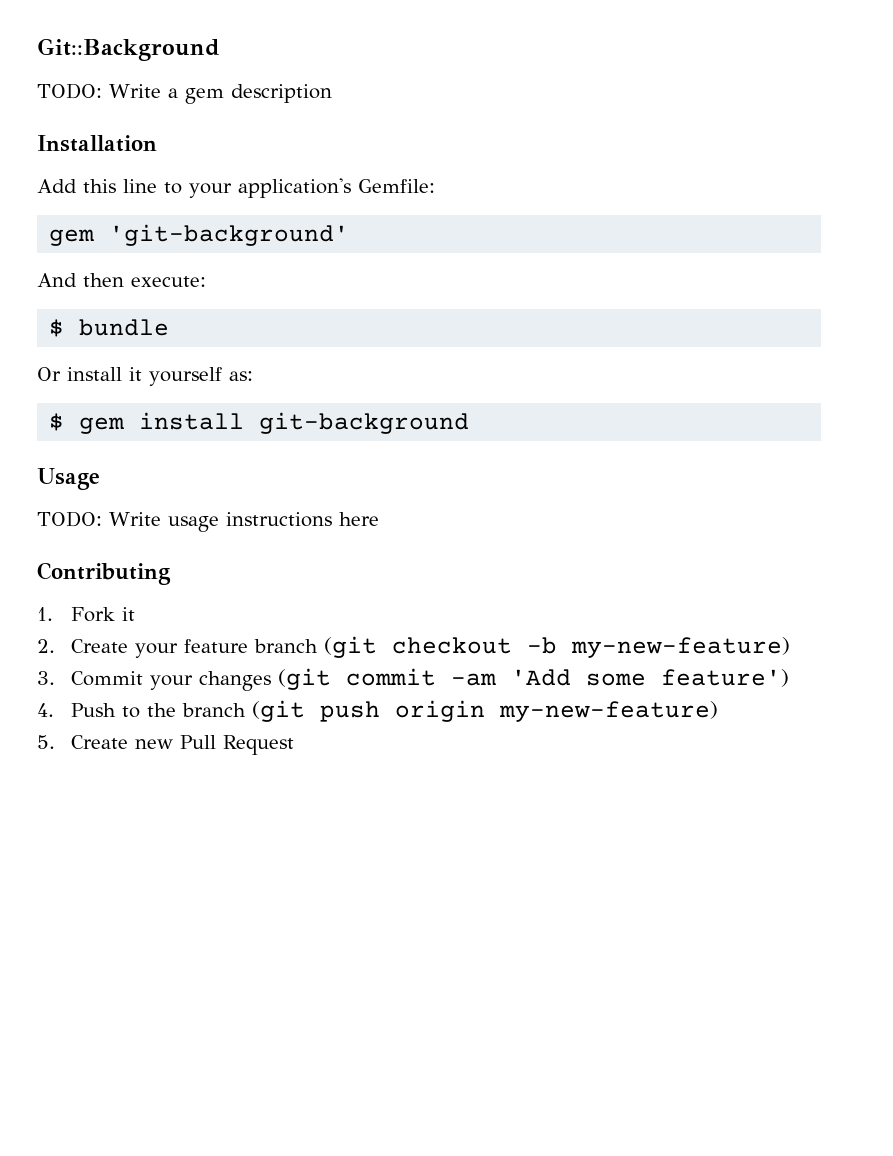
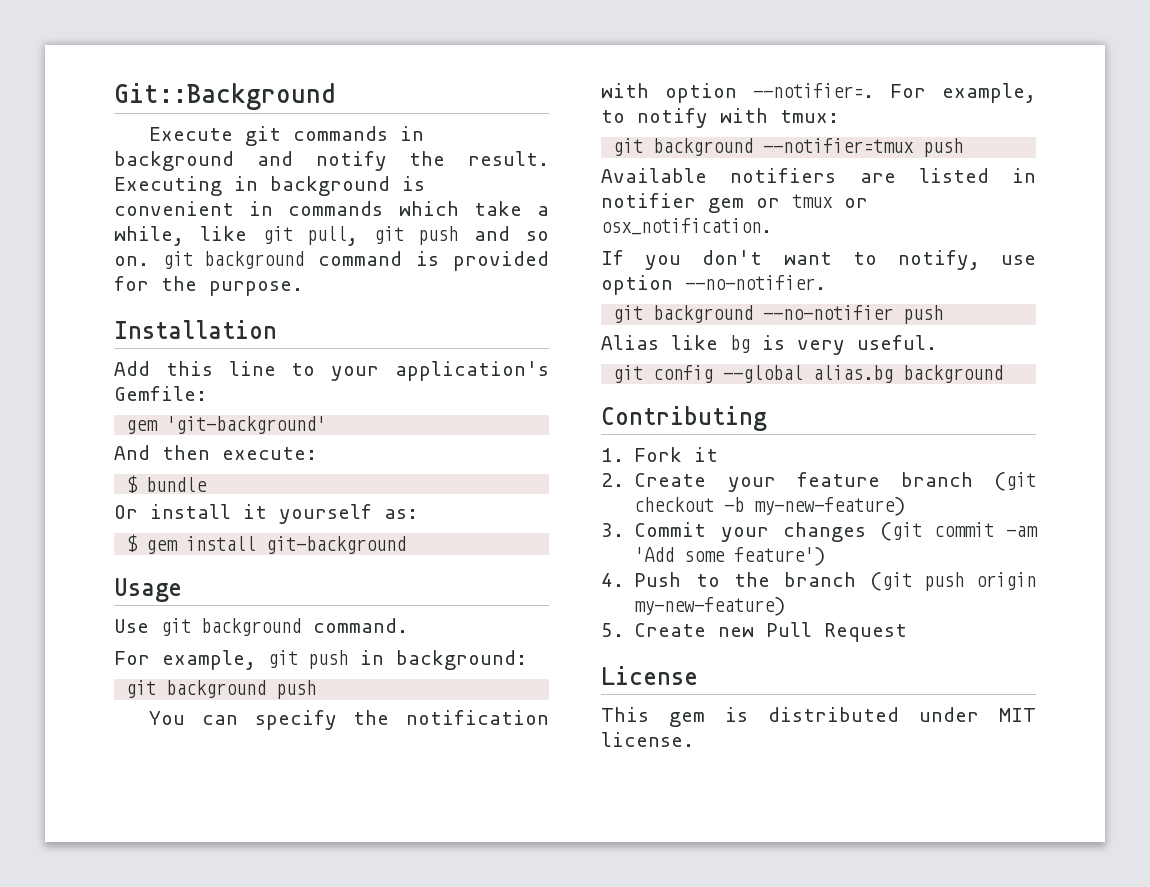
- TODO: Write a gem description
+ Execute git commands in background and notify the result. Executing in background is convenient in commands which take a while, like git pull, git push and so on. git background command is provided for the purpose.
- TODO: Write usage instructions here
+ Use git background command.
+ For example, git push in background:
+ git background push
+ You can specify the notification with option --notifier=. For example, to notify with tmux:
+ git background --notifier=tmux push
+ Available notifiers are listed in notifier gem or tmux or osx_notification.
+ If you don't want to notify, use option --no-notifier.
+ git background --no-notifier push
+ Alias like bg is very useful.
+ git config --global alias.bg background
+ License
+ This gem is distributed under MIT license.

